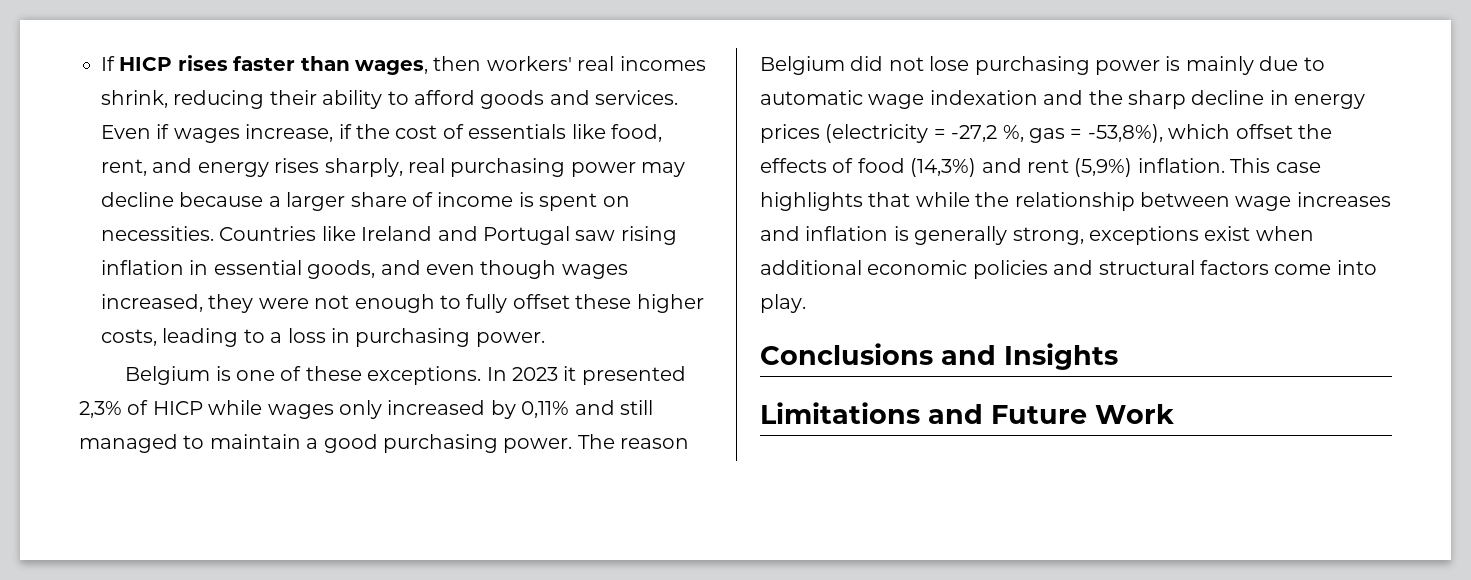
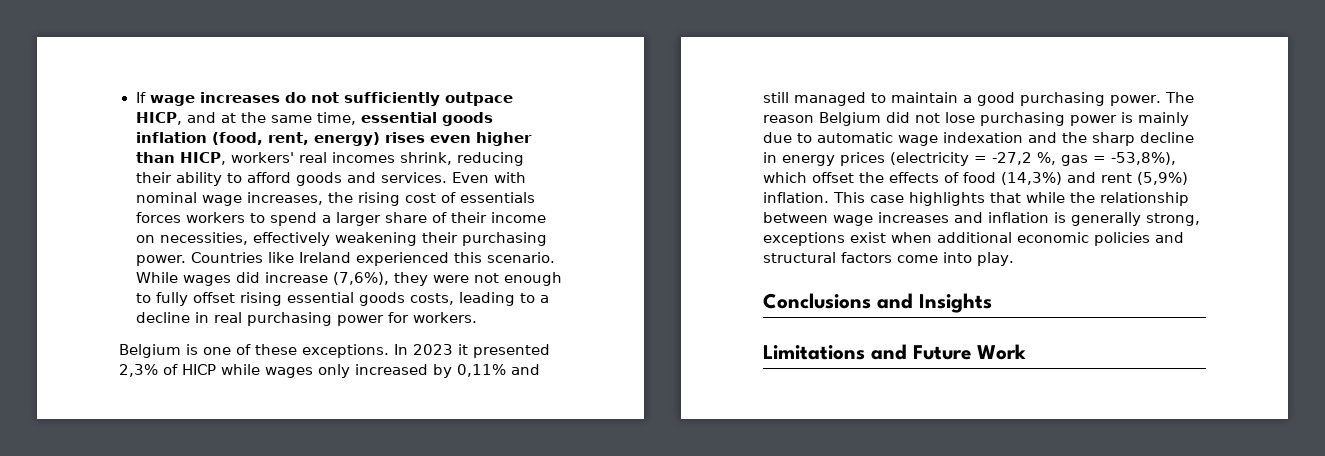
- If HICP rises faster than wages, then workers' real incomes shrink, reducing their ability to afford goods and services.
+ If wage increases do not sufficiently outpace HICP, and at the same time, essential goods inflation (food, rent, energy) rises even higher than HICP, workers' real incomes shrink, reducing their ability to afford goods and services.
- Even if wages increase, if the cost of essentials like food, rent, and energy rises sharply, real purchasing power may decline because a larger share of income is spent on necessities. Countries like Ireland and Portugal saw rising inflation in essential goods, and even though wages increased, they were not enough to fully offset these higher costs, leading to a loss in purchasing power.
+ Even with nominal wage increases, the rising cost of essentials forces workers to spend a larger share of their income on necessities, effectively weakening their purchasing power. Countries like Ireland experienced this scenario. While wages did increase (7,6%), they were not enough to fully offset rising essential goods costs, leading to a decline in real purchasing power for workers.

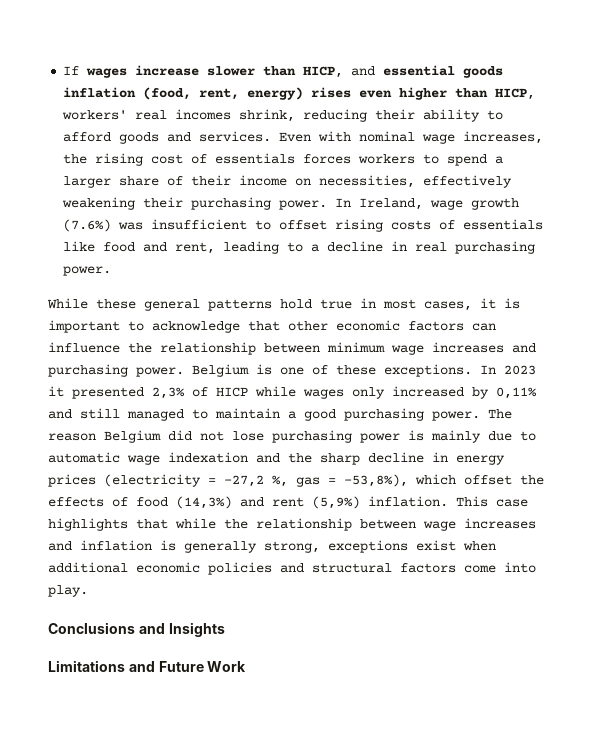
- If wage increases do not sufficiently outpace HICP, and at the same time, essential goods inflation (food, rent, energy) rises even higher than HICP, workers' real incomes shrink, reducing their ability to afford goods and services.
+ If wages increase slower than HICP, and essential goods inflation (food, rent, energy) rises even higher than HICP, workers' real incomes shrink, reducing their ability to afford goods and services.
- Countries like Ireland experienced this scenario. While wages did increase (7,6%), they were not enough to fully offset rising essential goods costs, leading to a decline in real purchasing power for workers.
- Belgium is one of these exceptions.
+ In Ireland, wage growth (7.6%) was insufficient to offset rising costs of essentials like food and rent, leading to a decline in real purchasing power.
+ While these general patterns hold true in most cases, it is important to acknowledge that other economic factors can influence the relationship between minimum wage increases and purchasing power. Belgium is one of these exceptions.

